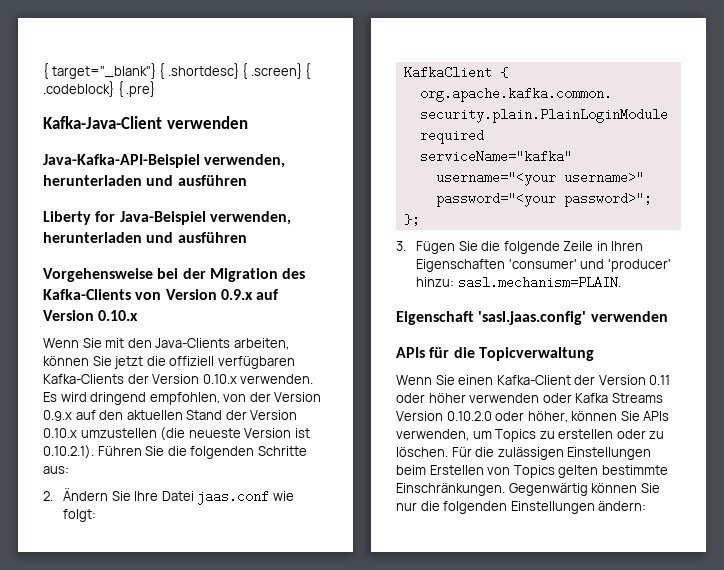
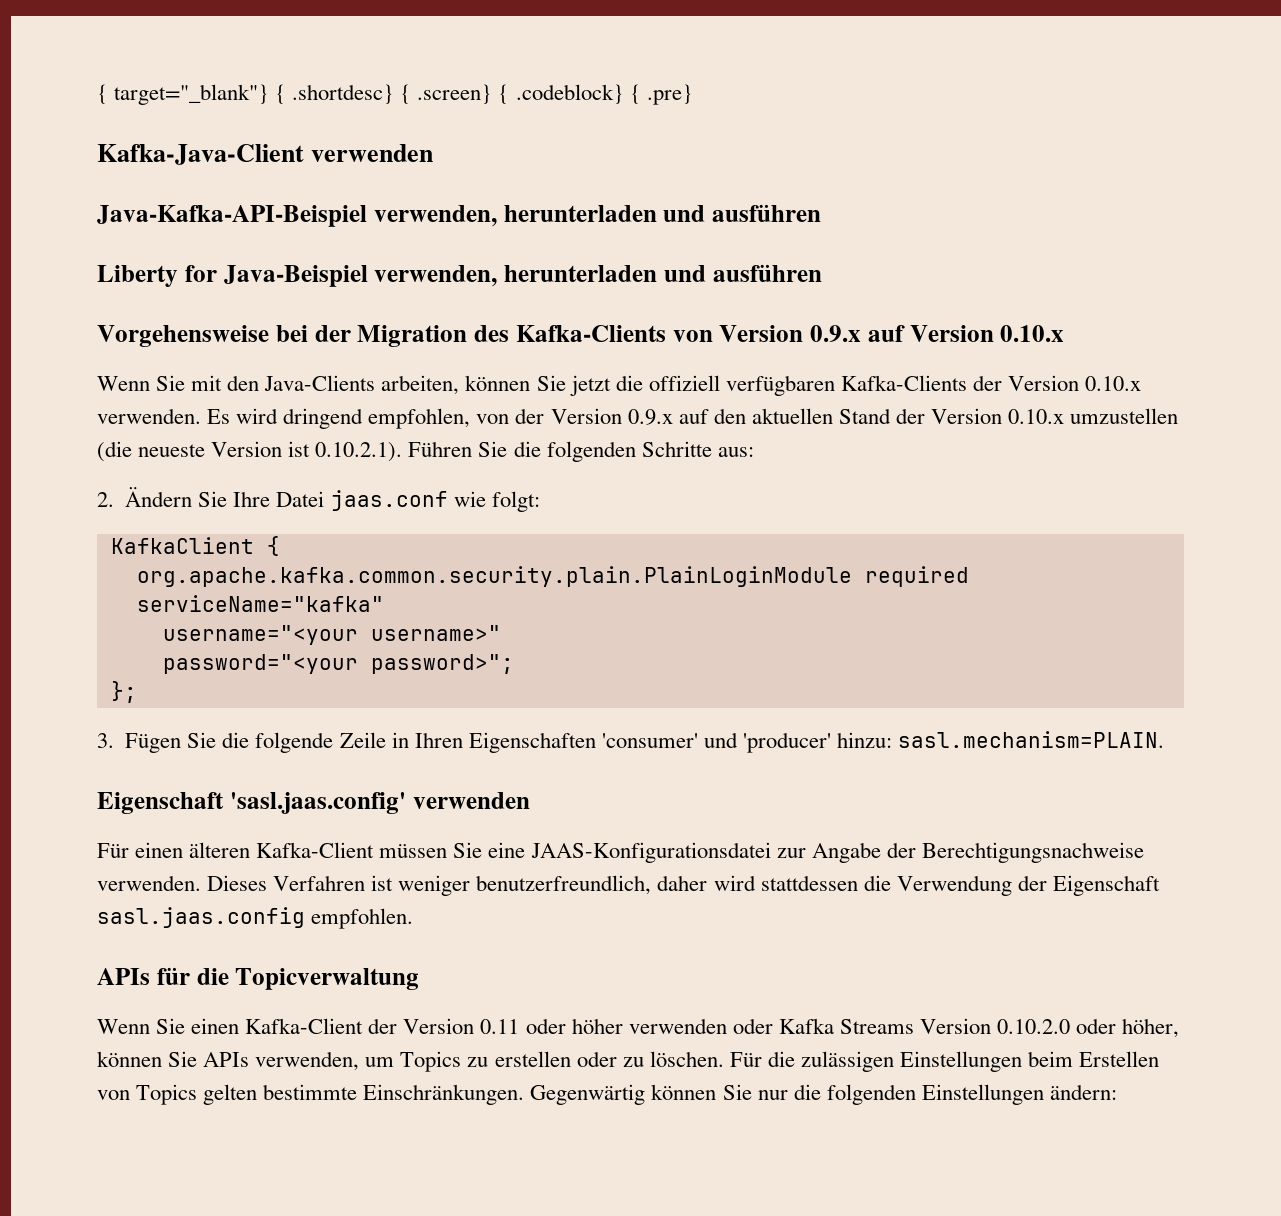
+ Für einen älteren Kafka-Client müssen Sie eine JAAS-Konfigurationsdatei zur Angabe der Berechtigungsnachweise verwenden. Dieses Verfahren ist weniger benutzerfreundlich, daher wird stattdessen die Verwendung der Eigenschaft sasl.jaas.config empfohlen.

